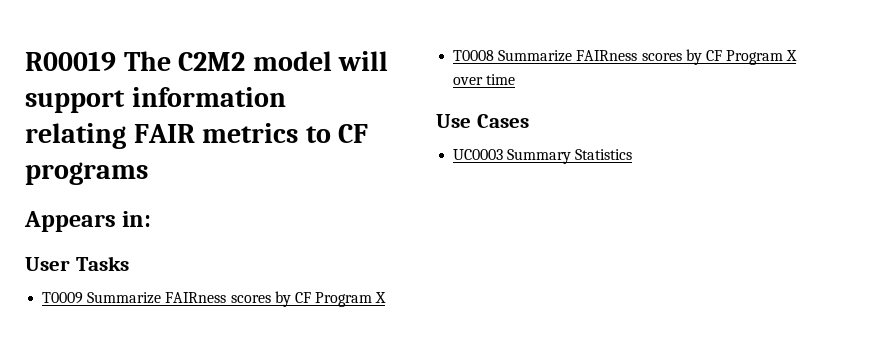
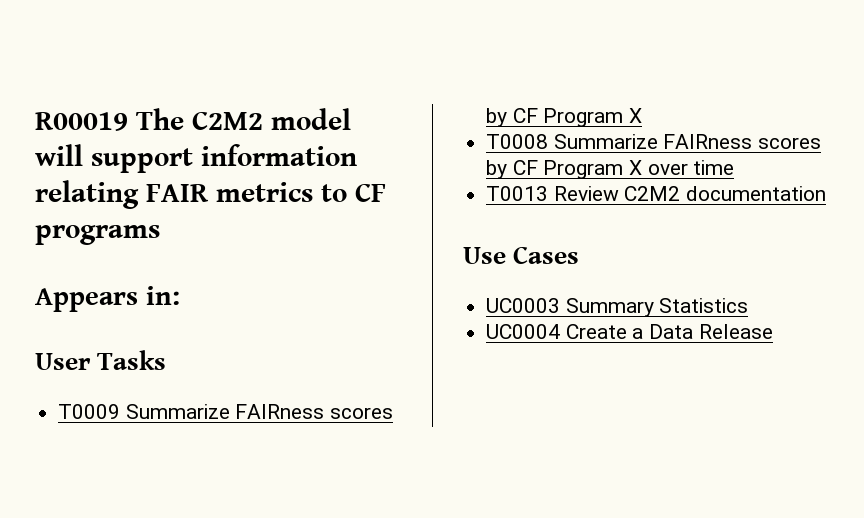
+ T0013 Review C2M2 documentation
+ UC0004 Create a Data Release

